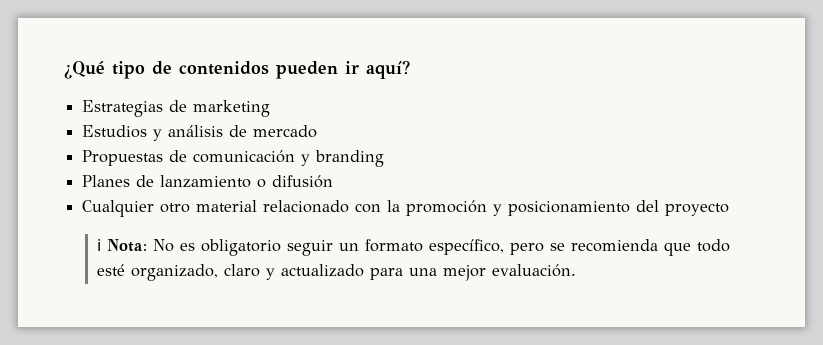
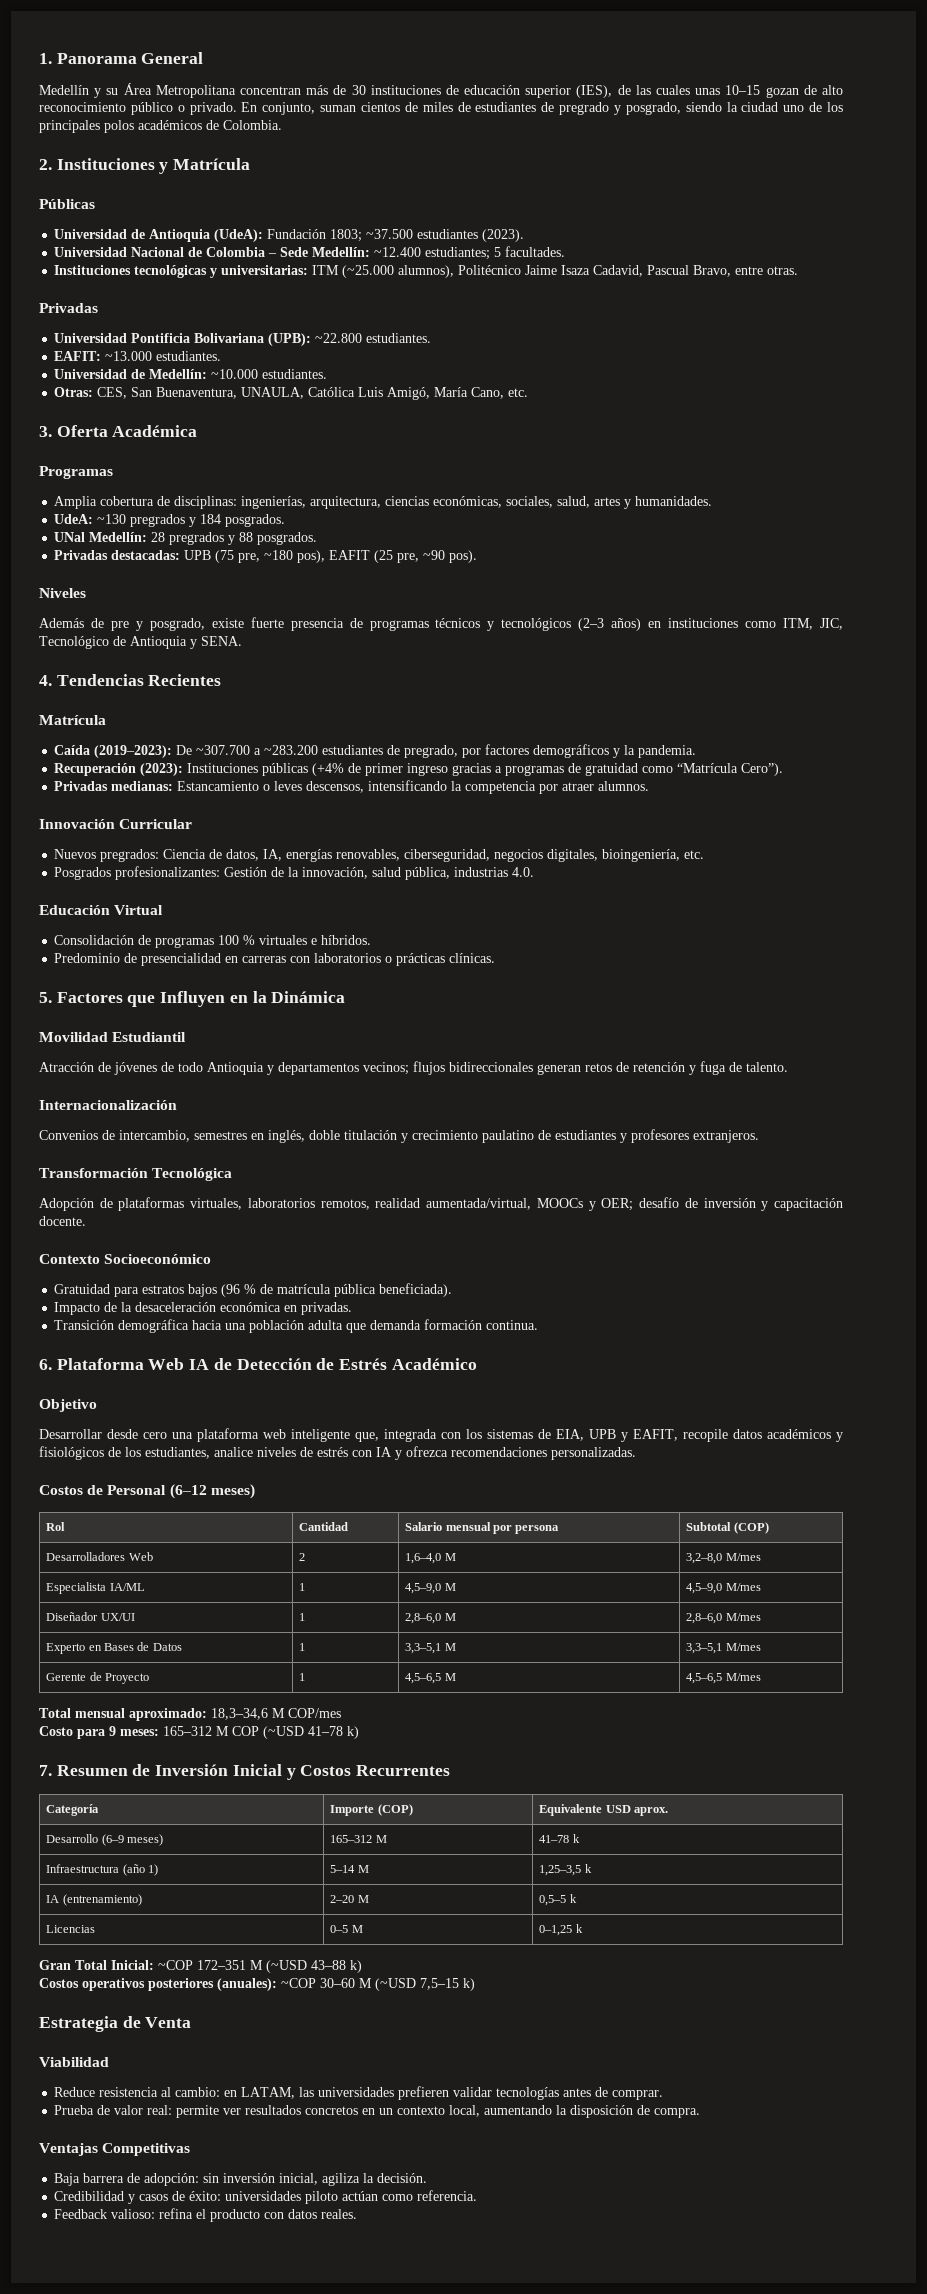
- ¿Qué tipo de contenidos pueden ir aquí?
- Estrategias de marketing
- Estudios y análisis de mercado
- Propuestas de comunicación y branding
- Planes de lanzamiento o difusión
- Cualquier otro material relacionado con la promoción y posicionamiento del proyecto
- ℹ Nota: No es obligatorio seguir un formato específico, pero se recomienda que todo esté organizado, claro y actualizado para una mejor evaluación.
+ 1. Panorama General
+ Medellín y su Área Metropolitana concentran más de 30 instituciones de educación superior (IES), de las cuales unas 10–15 gozan de alto reconocimiento público o privado. En conjunto, suman cientos de miles de estudiantes de pregrado y posgrado, siendo la ciudad uno de los principales polos académicos de Colombia.
+ 2. Instituciones y Matrícula
+ Públicas
+ Universidad de Antioquia (UdeA): Fundación 1803; ~37.500 estudiantes (2023).
+ Universidad Nacional de Colombia – Sede Medellín: ~12.400 estudiantes; 5 facultades.
+ Instituciones tecnológicas y universitarias: ITM (~25.000 alumnos), Politécnico Jaime Isaza Cadavid, Pascual Bravo, entre otras.
+ Privadas
+ Universidad Pontificia Bolivariana (UPB): ~22.800 estudiantes.
+ EAFIT: ~13.000 estudiantes.
+ Universidad de Medellín: ~10.000 estudiantes.
+ Otras: CES, San Buenaventura, UNAULA, Católica Luis Amigó, María Cano, etc.
+ 3. Oferta Académica
+ Programas
+ Amplia cobertura de disciplinas: ingenierías, arquitectura, ciencias económicas, sociales, salud, artes y humanidades.
+ UdeA: ~130 pregrados y 184 posgrados.
+ UNal Medellín: 28 pregrados y 88 posgrados.
+ Privadas destacadas: UPB (75 pre, ~180 pos), EAFIT (25 pre, ~90 pos).
+ Niveles
+ Además de pre y posgrado, existe fuerte presencia de programas técnicos y tecnológicos (2–3 años) en instituciones como ITM, JIC, Tecnológico de Antioquia y SENA.
+ 4. Tendencias Recientes
+ Matrícula
+ Caída (2019–2023): De ~307.700 a ~283.200 estudiantes de pregrado, por factores demográficos y la pandemia.
+ Recuperación (2023): Instituciones públicas (+4% de primer ingreso gracias a programas de gratuidad como “Matrícula Cero”).
+ Privadas medianas: Estancamiento o leves descensos, intensificando la competencia por atraer alumnos.
+ Innovación Curricular
+ Nuevos pregrados: Ciencia de datos, IA, energías renovables, ciberseguridad, negocios digitales, bioingeniería, etc.
+ Posgrados profesionalizantes: Gestión de la innovación, salud pública, industrias 4.0.
+ Educación Virtual
+ Consolidación de programas 100 % virtuales e híbridos.
+ Predominio de presencialidad en carreras con laboratorios o prácticas clínicas.
+ 5. Factores que Influyen en la Dinámica
+ Movilidad Estudiantil
+ Atracción de jóvenes de todo Antioquia y departamentos vecinos; flujos bidireccionales generan retos de retención y fuga de talento.
+ Internacionalización
+ Convenios de intercambio, semestres en inglés, doble titulación y crecimiento paulatino de estudiantes y profesores extranjeros.
+ Transformación Tecnológica
+ Adopción de plataformas virtuales, laboratorios remotos, realidad aumentada/virtual, MOOCs y OER; desafío de inversión y capacitación docente.
+ Contexto Socioeconómico
+ Gratuidad para estratos bajos (96 % de matrícula pública beneficiada).
+ Impacto de la desaceleración económica en privadas.
+ Transición demográfica hacia una población adulta que demanda formación continua.
+ 6. Plataforma Web IA de Detección de Estrés Académico
+ Objetivo
+ Desarrollar desde cero una plataforma web inteligente que, integrada con los sistemas de EIA, UPB y EAFIT, recopile datos académicos y fisiológicos de los estudiantes, analice niveles de estrés con IA y ofrezca recomendaciones personalizadas.
+ Costos de Personal (6–12 meses)
+ Rol | Cantidad | Salario mensual por persona | Subtotal (COP)
+ Desarrolladores Web | 2 | 1,6–4,0 M | 3,2–8,0 M/mes
+ Especialista IA/ML | 1 | 4,5–9,0 M | 4,5–9,0 M/mes
+ Diseñador UX/UI | 1 | 2,8–6,0 M | 2,8–6,0 M/mes
+ Experto en Bases de Datos | 1 | 3,3–5,1 M | 3,3–5,1 M/mes
+ Gerente de Proyecto | 1 | 4,5–6,5 M | 4,5–6,5 M/mes
+ Total mensual aproximado: 18,3–34,6 M COP/mes
+ Costo para 9 meses: 165–312 M COP (~USD 41–78 k)
+ 7. Resumen de Inversión Inicial y Costos Recurrentes
+ Categoría | Importe (COP) | Equivalente USD aprox.
+ Desarrollo (6–9 meses) | 165–312 M | 41–78 k
+ Infraestructura (año 1) | 5–14 M | 1,25–3,5 k
+ IA (entrenamiento) | 2–20 M | 0,5–5 k
+ Licencias | 0–5 M | 0–1,25 k
+ Gran Total Inicial: ~COP 172–351 M (~USD 43–88 k)
+ Costos operativos posteriores (anuales): ~COP 30–60 M (~USD 7,5–15 k)
+ Estrategia de Venta
+ Viabilidad
+ Reduce resistencia al cambio: en LATAM, las universidades prefieren validar tecnologías antes de comprar.
+ Prueba de valor real: permite ver resultados concretos en un contexto local, aumentando la disposición de compra.
+ Ventajas Competitivas
+ Baja barrera de adopción: sin inversión inicial, agiliza la decisión.
+ Credibilidad y casos de éxito: universidades piloto actúan como referencia.
+ Feedback valioso: refina el producto con datos reales.

